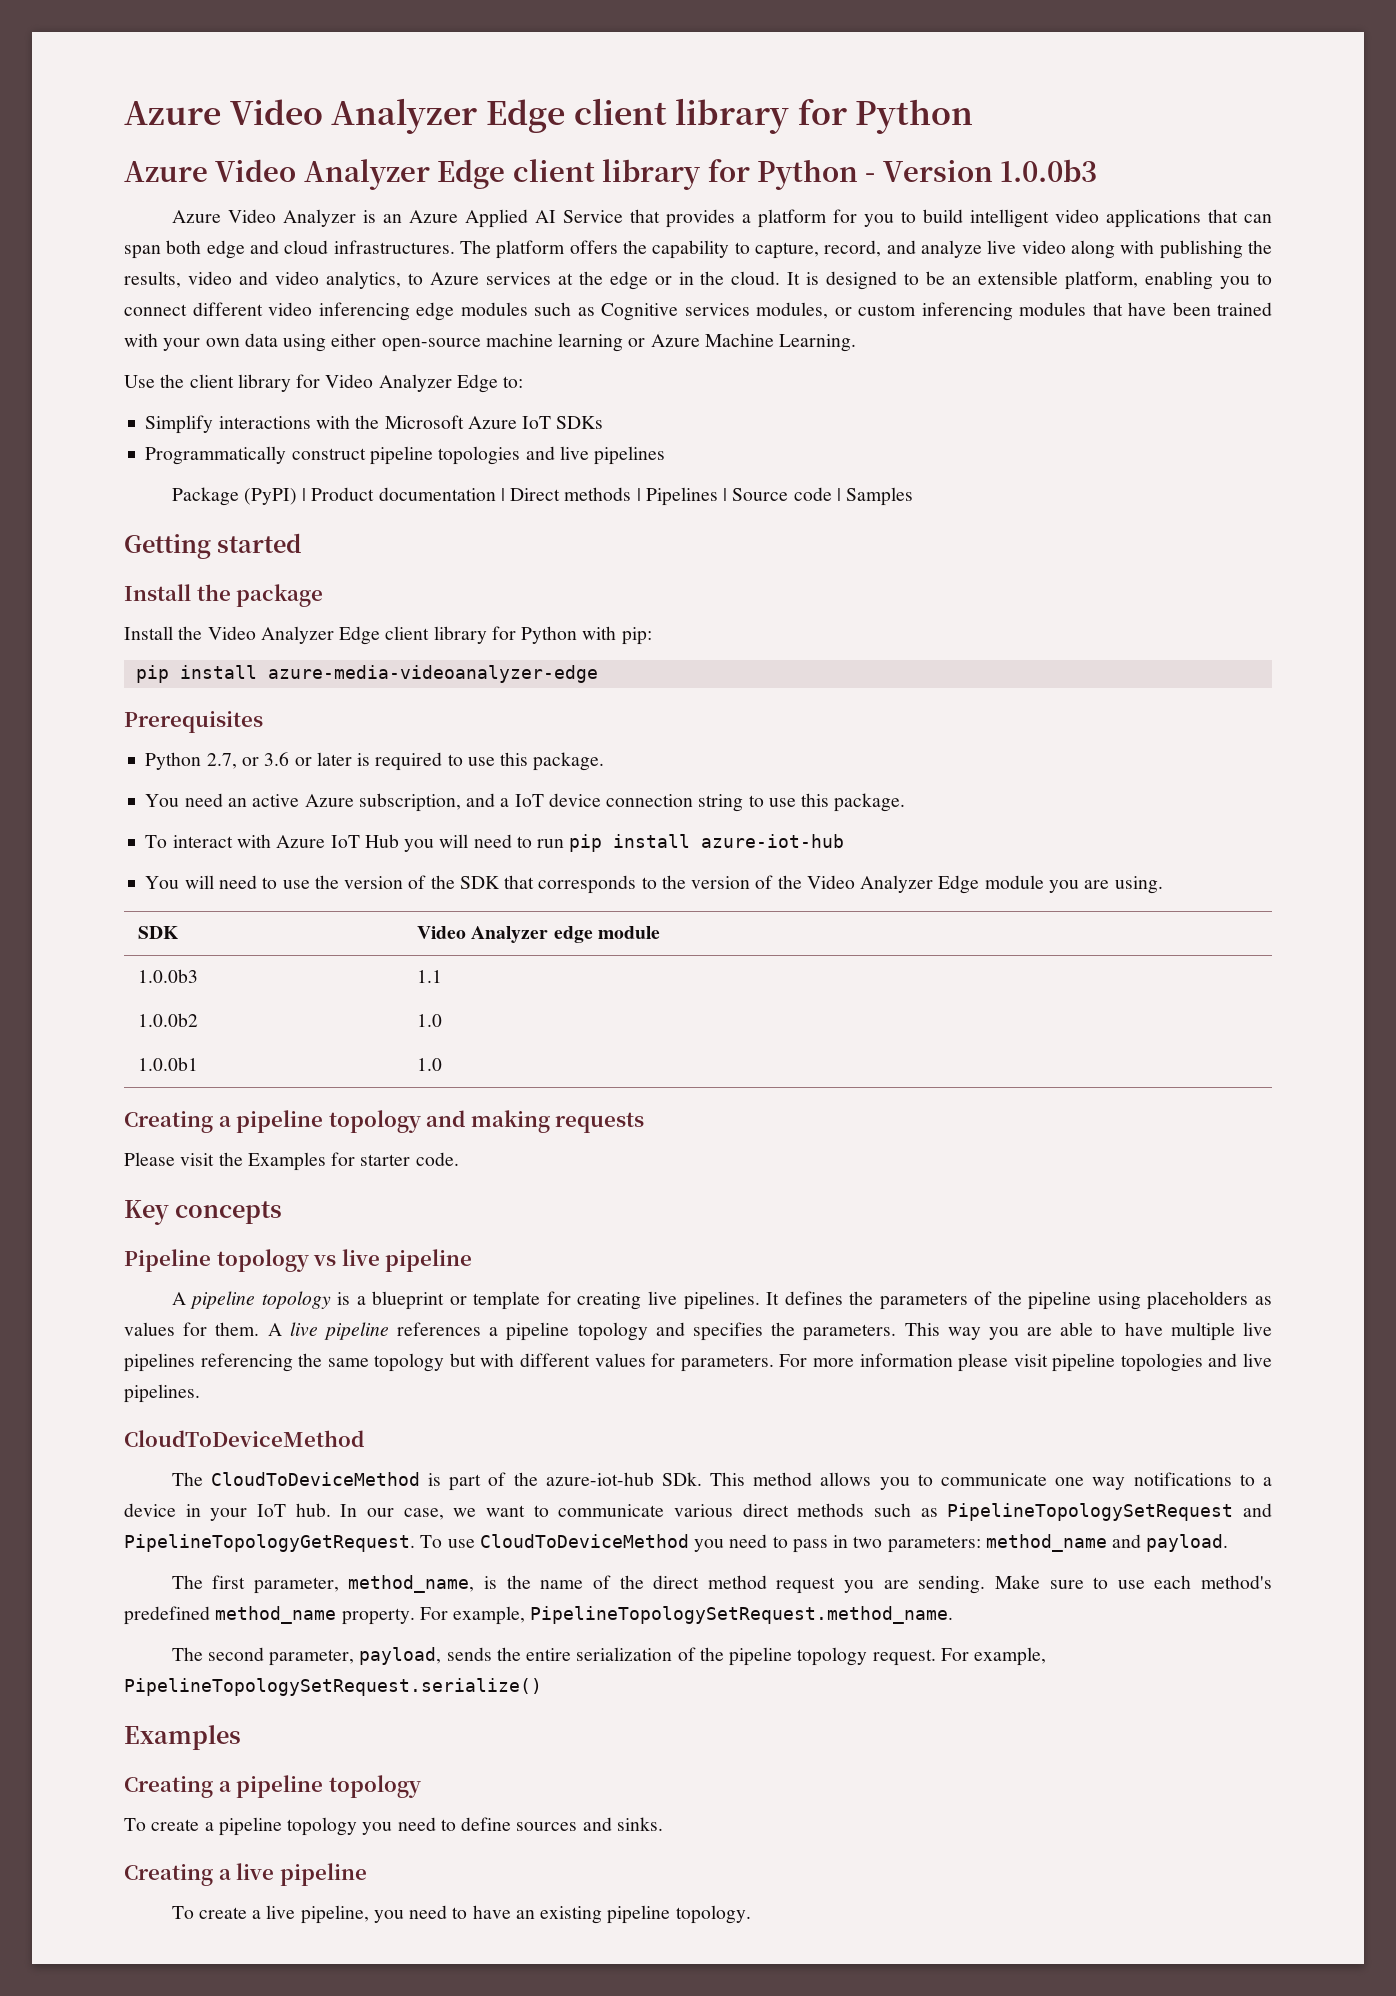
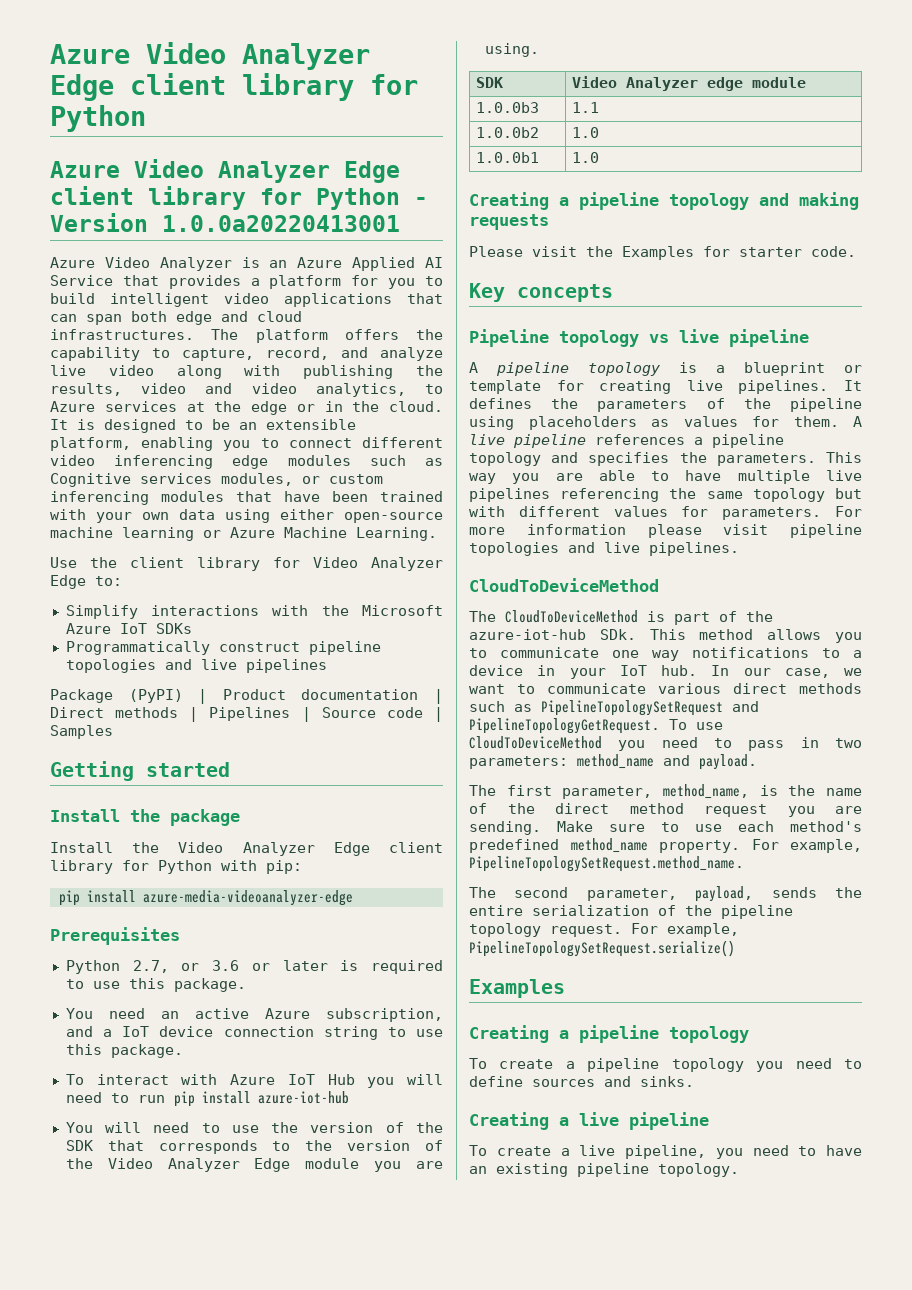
- Azure Video Analyzer Edge client library for Python - Version 1.0.0b3
+ Azure Video Analyzer Edge client library for Python - Version 1.0.0a20220413001

